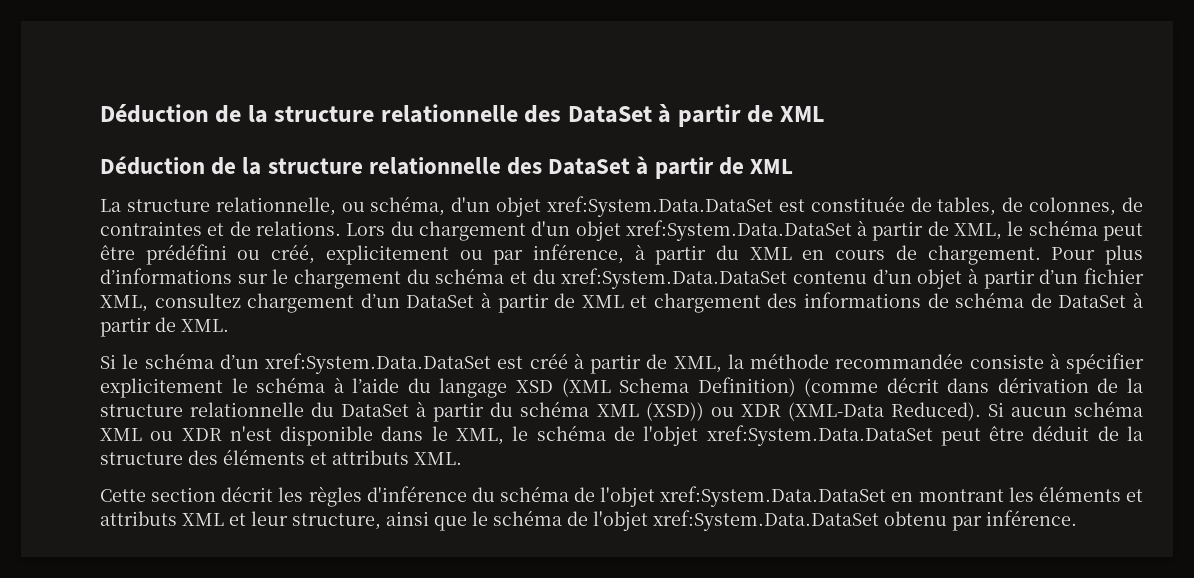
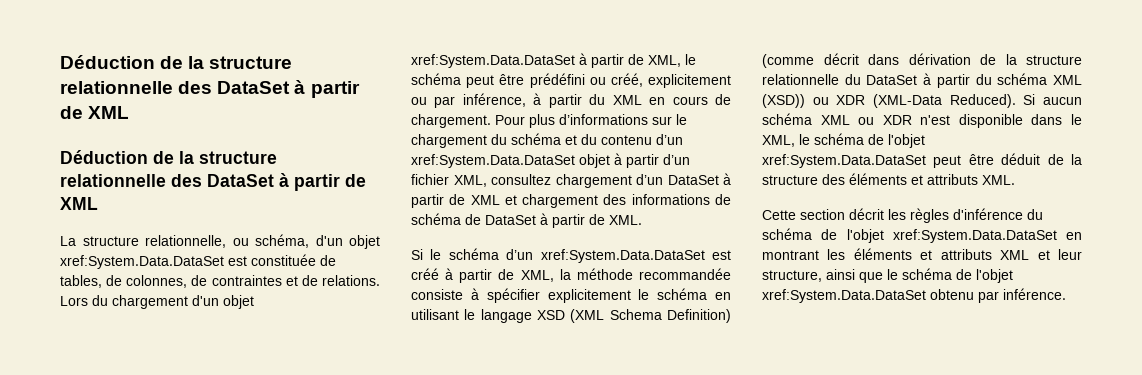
- Pour plus d’informations sur le chargement du schéma et du xref:System.Data.DataSet contenu d’un objet à partir d’un fichier XML, consultez chargement d’un DataSet à partir de XML et chargement des informations de schéma de DataSet à partir de XML.
+ Pour plus d’informations sur le chargement du schéma et du contenu d’un xref:System.Data.DataSet objet à partir d’un fichier XML, consultez chargement d’un DataSet à partir de XML et chargement des informations de schéma de DataSet à partir de XML.
- Si le schéma d’un xref:System.Data.DataSet est créé à partir de XML, la méthode recommandée consiste à spécifier explicitement le schéma à l’aide du langage XSD (XML Schema Definition) (comme décrit dans dérivation de la structure relationnelle du DataSet à partir du schéma XML (XSD)) ou XDR (XML-Data Reduced).
+ Si le schéma d’un xref:System.Data.DataSet est créé à partir de XML, la méthode recommandée consiste à spécifier explicitement le schéma en utilisant le langage XSD (XML Schema Definition) (comme décrit dans dérivation de la structure relationnelle du DataSet à partir du schéma XML (XSD)) ou XDR (XML-Data Reduced).

